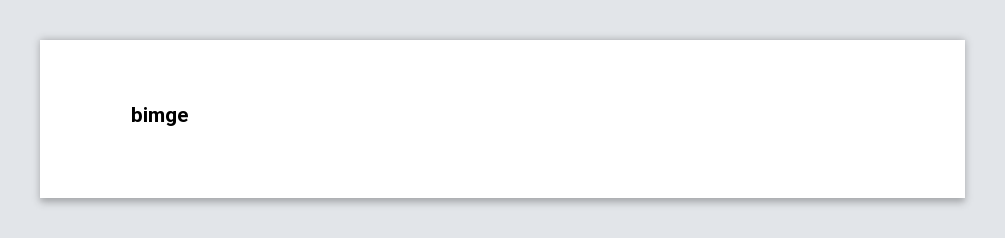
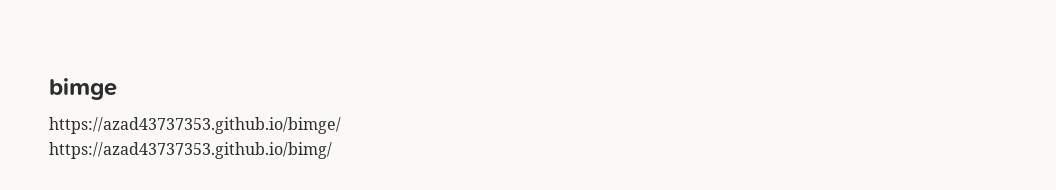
+ https://azad43737353.github.io/bimge/
+ https://azad43737353.github.io/bimg/

